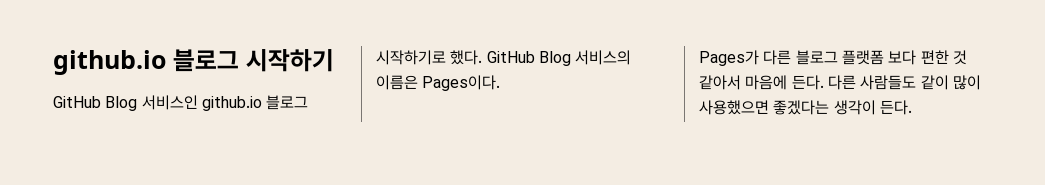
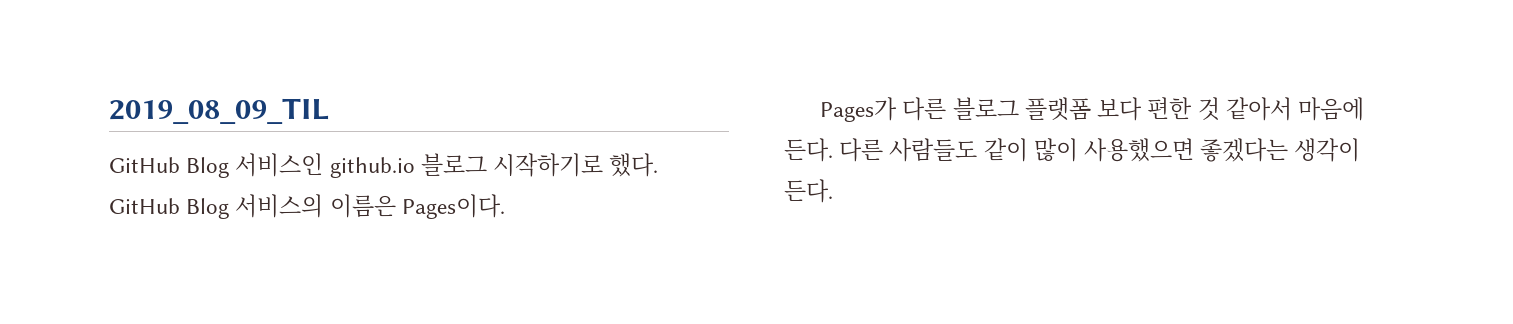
- github.io 블로그 시작하기
+ 2019_08_09_TIL

